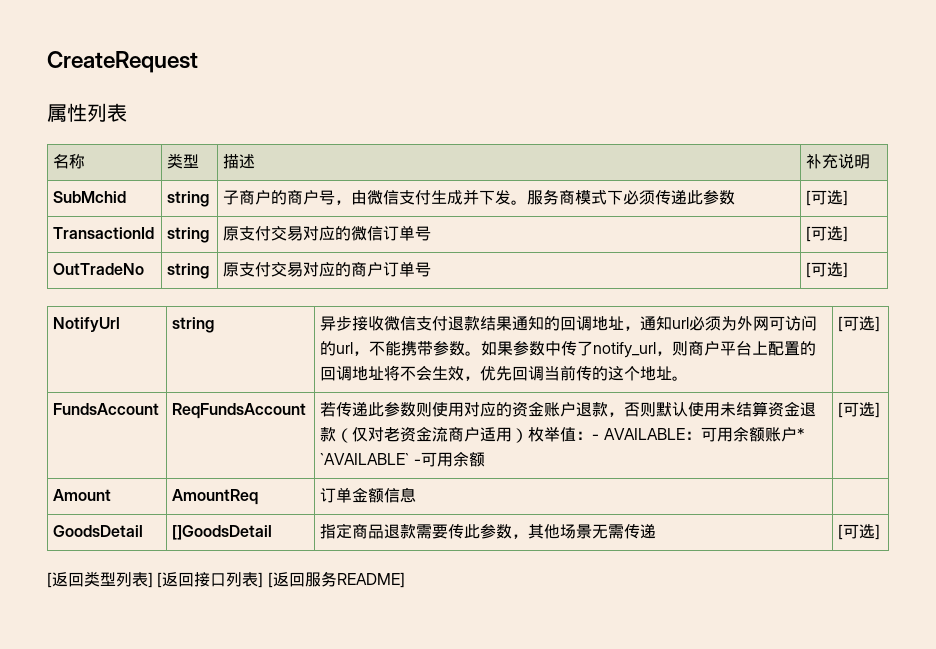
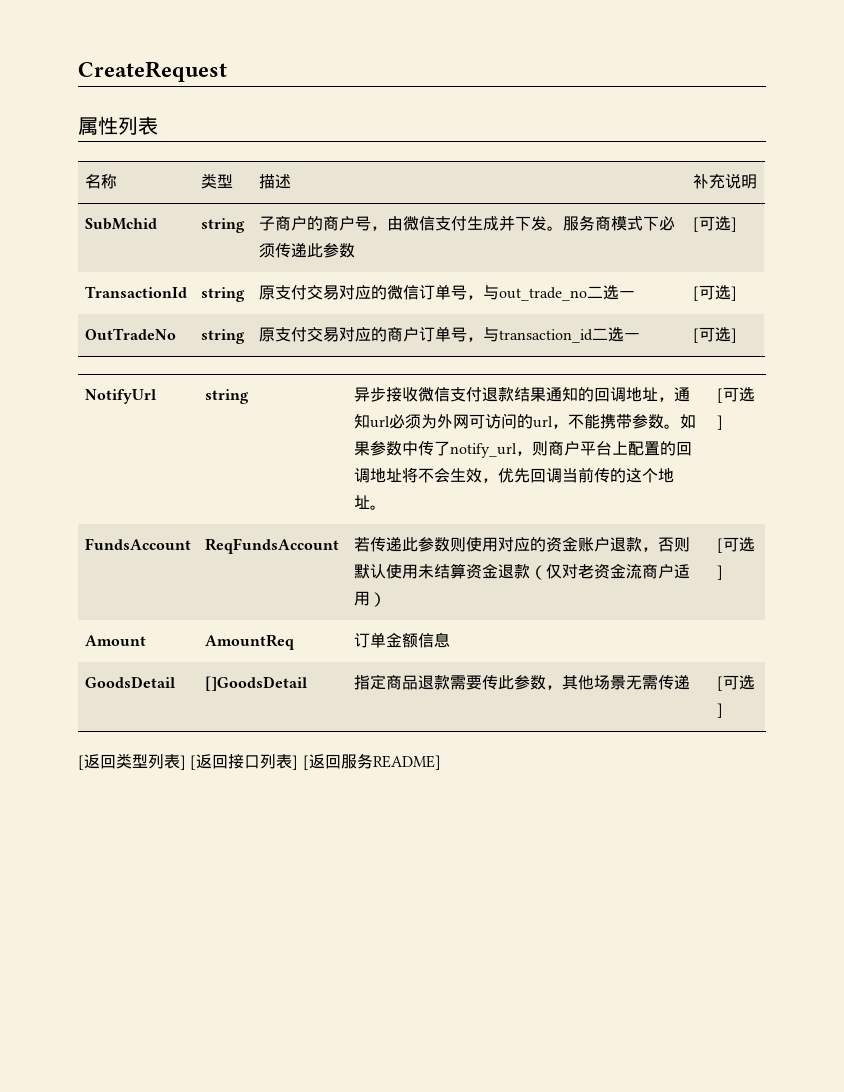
- TransactionId | string | 原支付交易对应的微信订单号 | [可选]
+ TransactionId | string | 原支付交易对应的微信订单号，与out_trade_no二选一 | [可选]
- OutTradeNo | string | 原支付交易对应的商户订单号 | [可选]
+ OutTradeNo | string | 原支付交易对应的商户订单号，与transaction_id二选一 | [可选]
- FundsAccount | ReqFundsAccount | 若传递此参数则使用对应的资金账户退款，否则默认使用未结算资金退款（仅对老资金流商户适用）枚举值：- AVAILABLE：可用余额账户* `AVAILABLE` -可用余额 | [可选]
+ FundsAccount | ReqFundsAccount | 若传递此参数则使用对应的资金账户退款，否则默认使用未结算资金退款（仅对老资金流商户适用） | [可选]

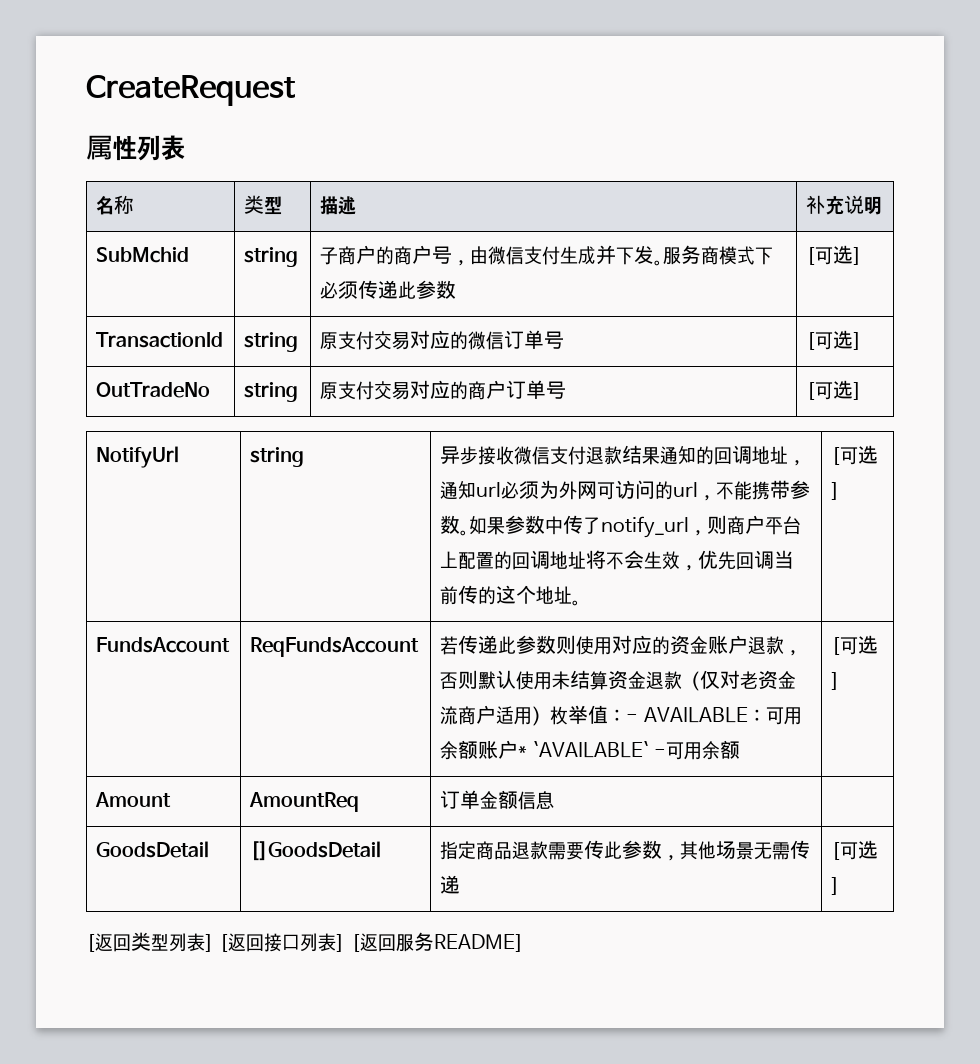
- TransactionId | string | 原支付交易对应的微信订单号，与out_trade_no二选一 | [可选]
+ TransactionId | string | 原支付交易对应的微信订单号 | [可选]
- OutTradeNo | string | 原支付交易对应的商户订单号，与transaction_id二选一 | [可选]
+ OutTradeNo | string | 原支付交易对应的商户订单号 | [可选]
- FundsAccount | ReqFundsAccount | 若传递此参数则使用对应的资金账户退款，否则默认使用未结算资金退款（仅对老资金流商户适用） | [可选]
+ FundsAccount | ReqFundsAccount | 若传递此参数则使用对应的资金账户退款，否则默认使用未结算资金退款（仅对老资金流商户适用）枚举值：- AVAILABLE：可用余额账户* `AVAILABLE` -可用余额 | [可选]

